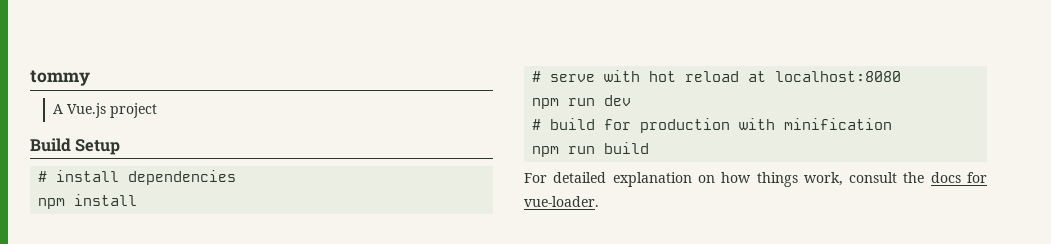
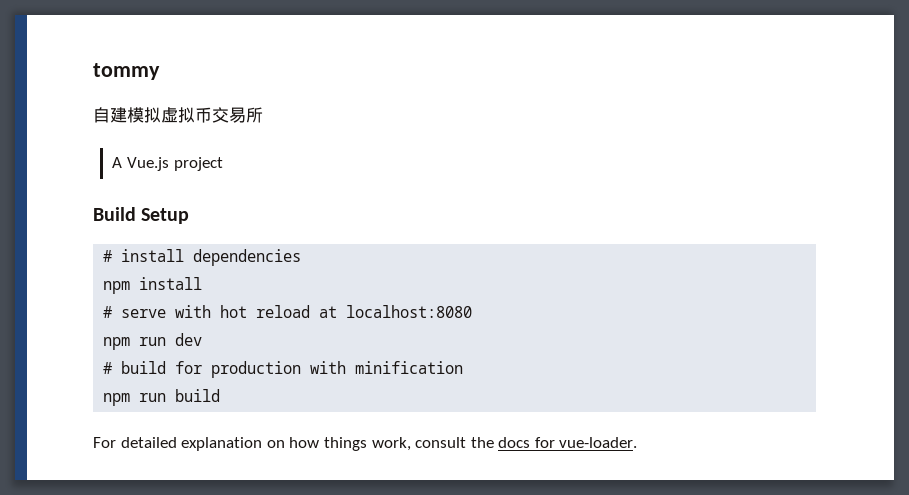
+ 自建模拟虚拟币交易所

